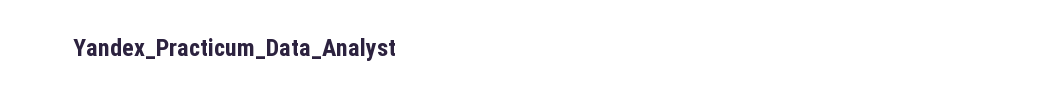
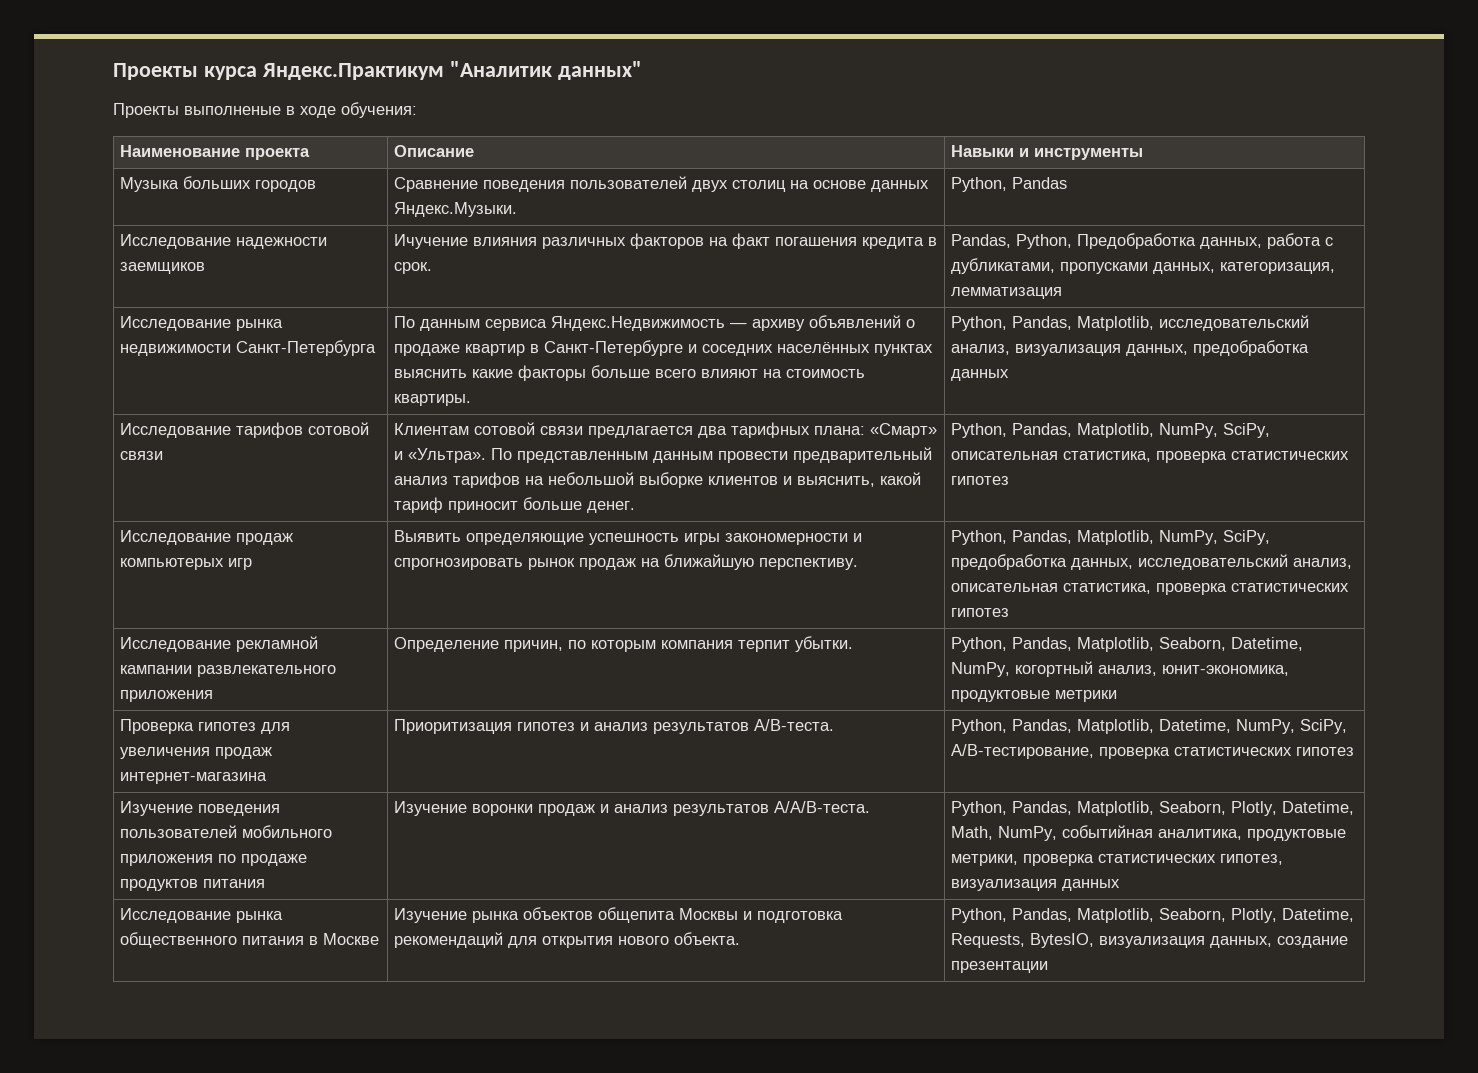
- Yandex_Practicum_Data_Analyst
+ Проекты курса Яндекс.Практикум "Аналитик данных"
+ Проекты выполненые в ходе обучения:
+ Наименование проекта | Описание | Навыки и инструменты
+ Музыка больших городов | Сравнение поведения пользователей двух столиц на основе данных Яндекс.Музыки. | Python, Pandas
+ Исследование надежности заемщиков | Ичучение влияния различных факторов на факт погашения кредита в срок. | Pandas, Python, Предобработка данных, работа с дубликатами, пропусками данных, категоризация, лемматизация
+ Исследование рынка недвижимости Санкт-Петербурга | По данным сервиса Яндекс.Недвижимость — архиву объявлений о продаже квартир в Санкт-Петербурге и соседних населённых пунктах выяснить какие факторы больше всего влияют на стоимость квартиры. | Python, Pandas, Matplotlib, исследовательский анализ, визуализация данных, предобработка данных
+ Исследование тарифов сотовой связи | Клиентам сотовой связи предлагается два тарифных плана: «Смарт» и «Ультра». По представленным данным провести предварительный анализ тарифов на небольшой выборке клиентов и выяснить, какой тариф приносит больше денег. | Python, Pandas, Matplotlib, NumPy, SciPy, описательная статистика, проверка статистических гипотез
+ Исследование продаж компьютерых игр | Выявить определяющие успешность игры закономерности и спрогнозировать рынок продаж на ближайшую перспективу. | Python, Pandas, Matplotlib, NumPy, SciPy, предобработка данных, исследовательский анализ, описательная статистика, проверка статистических гипотез
+ Исследование рекламной кампании развлекательного приложения | Определение причин, по которым компания терпит убытки. | Python, Pandas, Matplotlib, Seaborn, Datetime, NumPy, когортный анализ, юнит-экономика, продуктовые метрики
+ Проверка гипотез для увеличения продаж интернет-магазина | Приоритизация гипотез и анализ результатов A/B-теста. | Python, Pandas, Matplotlib, Datetime, NumPy, SciPy, А/В-тестирование, проверка статистических гипотез
+ Изучение поведения пользователей мобильного приложения по продаже продуктов питания | Изучение воронки продаж и анализ результатов A/A/B-теста. | Python, Pandas, Matplotlib, Seaborn, Plotly, Datetime, Math, NumPy, событийная аналитика, продуктовые метрики, проверка статистических гипотез, визуализация данных
+ Исследование рынка общественного питания в Москве | Изучение рынка объектов общепита Москвы и подготовка рекомендаций для открытия нового объекта. | Python, Pandas, Matplotlib, Seaborn, Plotly, Datetime, Requests, BytesIO, визуализация данных, создание презентации

